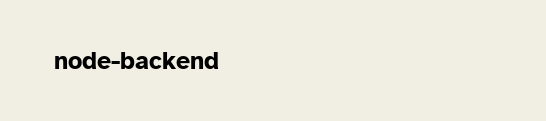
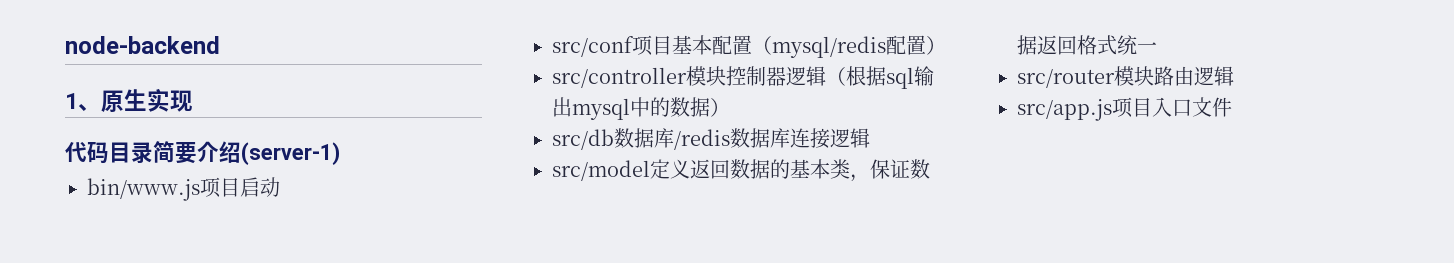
+ 1、原生实现
+ 代码目录简要介绍(server-1)
+ bin/www.js项目启动
+ src/conf项目基本配置（mysql/redis配置）
+ src/controller模块控制器逻辑（根据sql输出mysql中的数据）
+ src/db数据库/redis数据库连接逻辑
+ src/model定义返回数据的基本类，保证数据返回格式统一
+ src/router模块路由逻辑
+ src/app.js项目入口文件

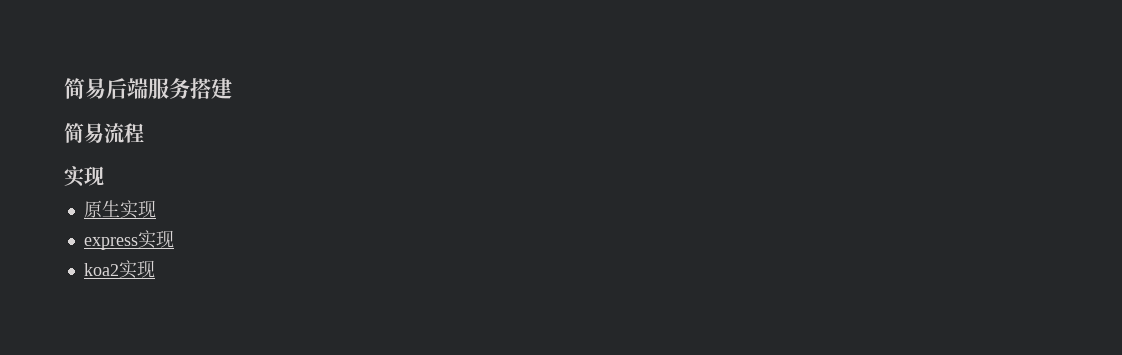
- node-backend
- 1、原生实现
- 代码目录简要介绍(server-1)
- bin/www.js项目启动
- src/conf项目基本配置（mysql/redis配置）
- src/controller模块控制器逻辑（根据sql输出mysql中的数据）
- src/db数据库/redis数据库连接逻辑
- src/model定义返回数据的基本类，保证数据返回格式统一
- src/router模块路由逻辑
- src/app.js项目入口文件
+ 简易后端服务搭建
+ 简易流程
+ 实现
+ 原生实现
+ express实现
+ koa2实现

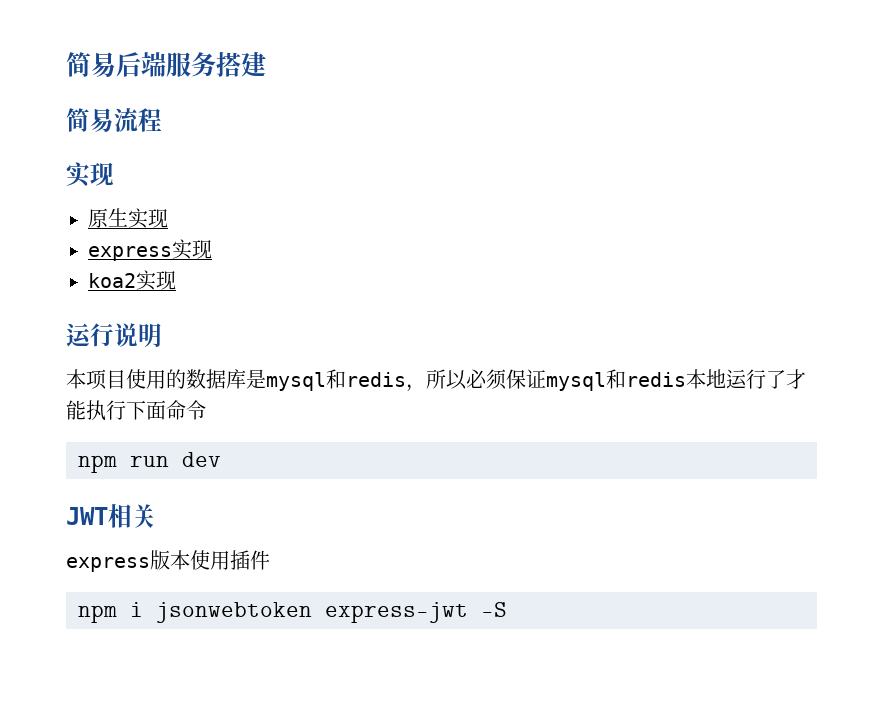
+ 运行说明
+ 本项目使用的数据库是mysql和redis，所以必须保证mysql和redis本地运行了才能执行下面命令
+ npm run dev
+ JWT相关
+ express版本使用插件
+ npm i jsonwebtoken express-jwt -S

